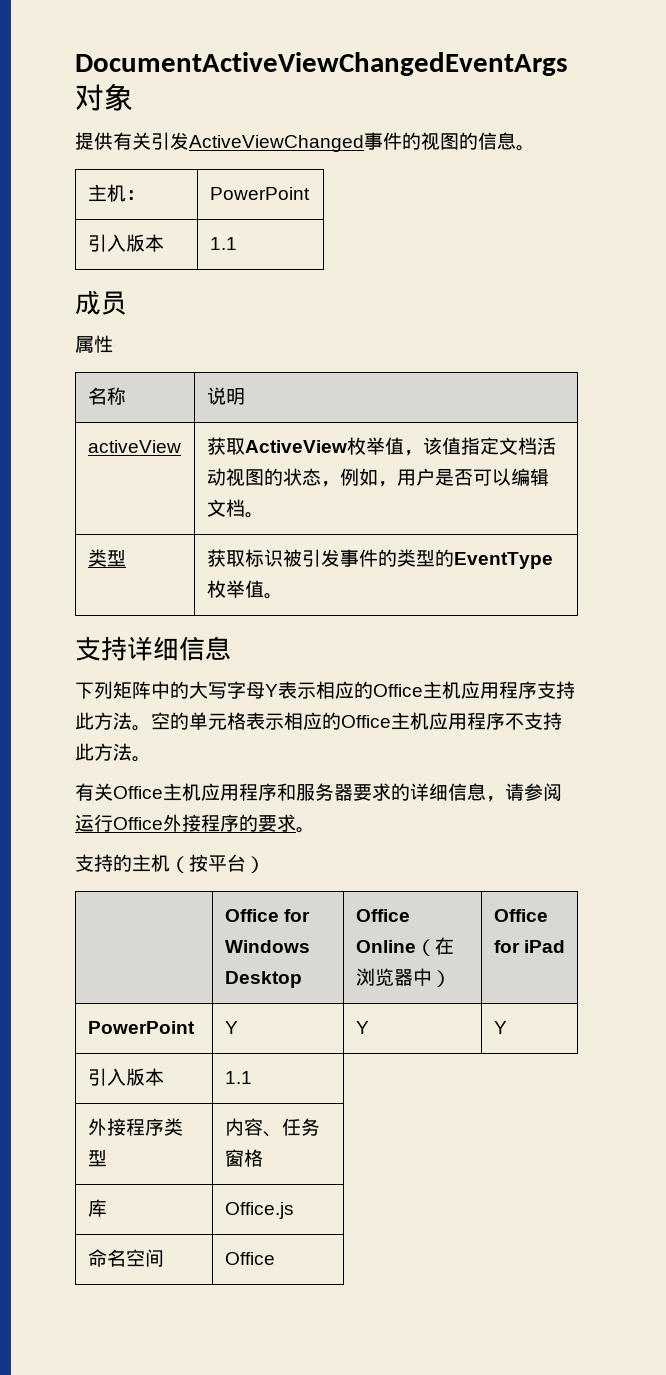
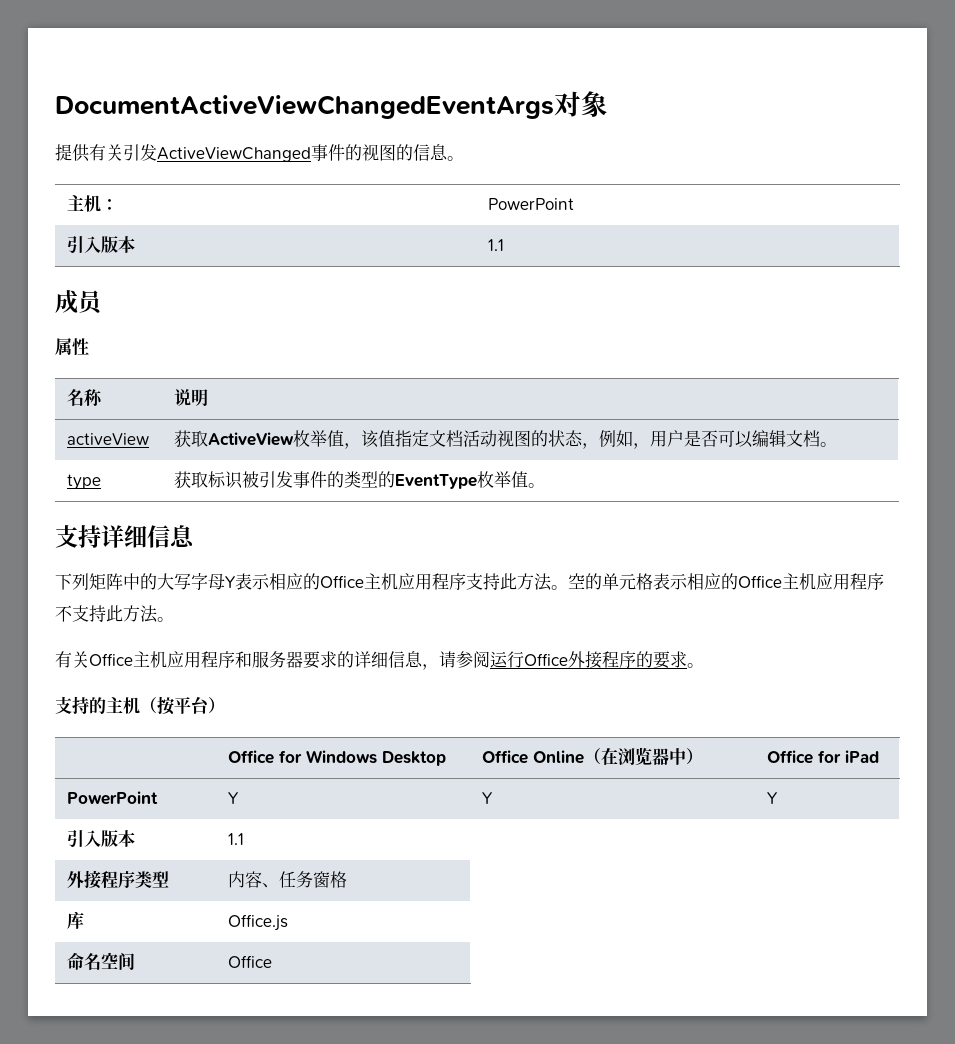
- 类型 | 获取标识被引发事件的类型的EventType枚举值。
+ type | 获取标识被引发事件的类型的EventType枚举值。

